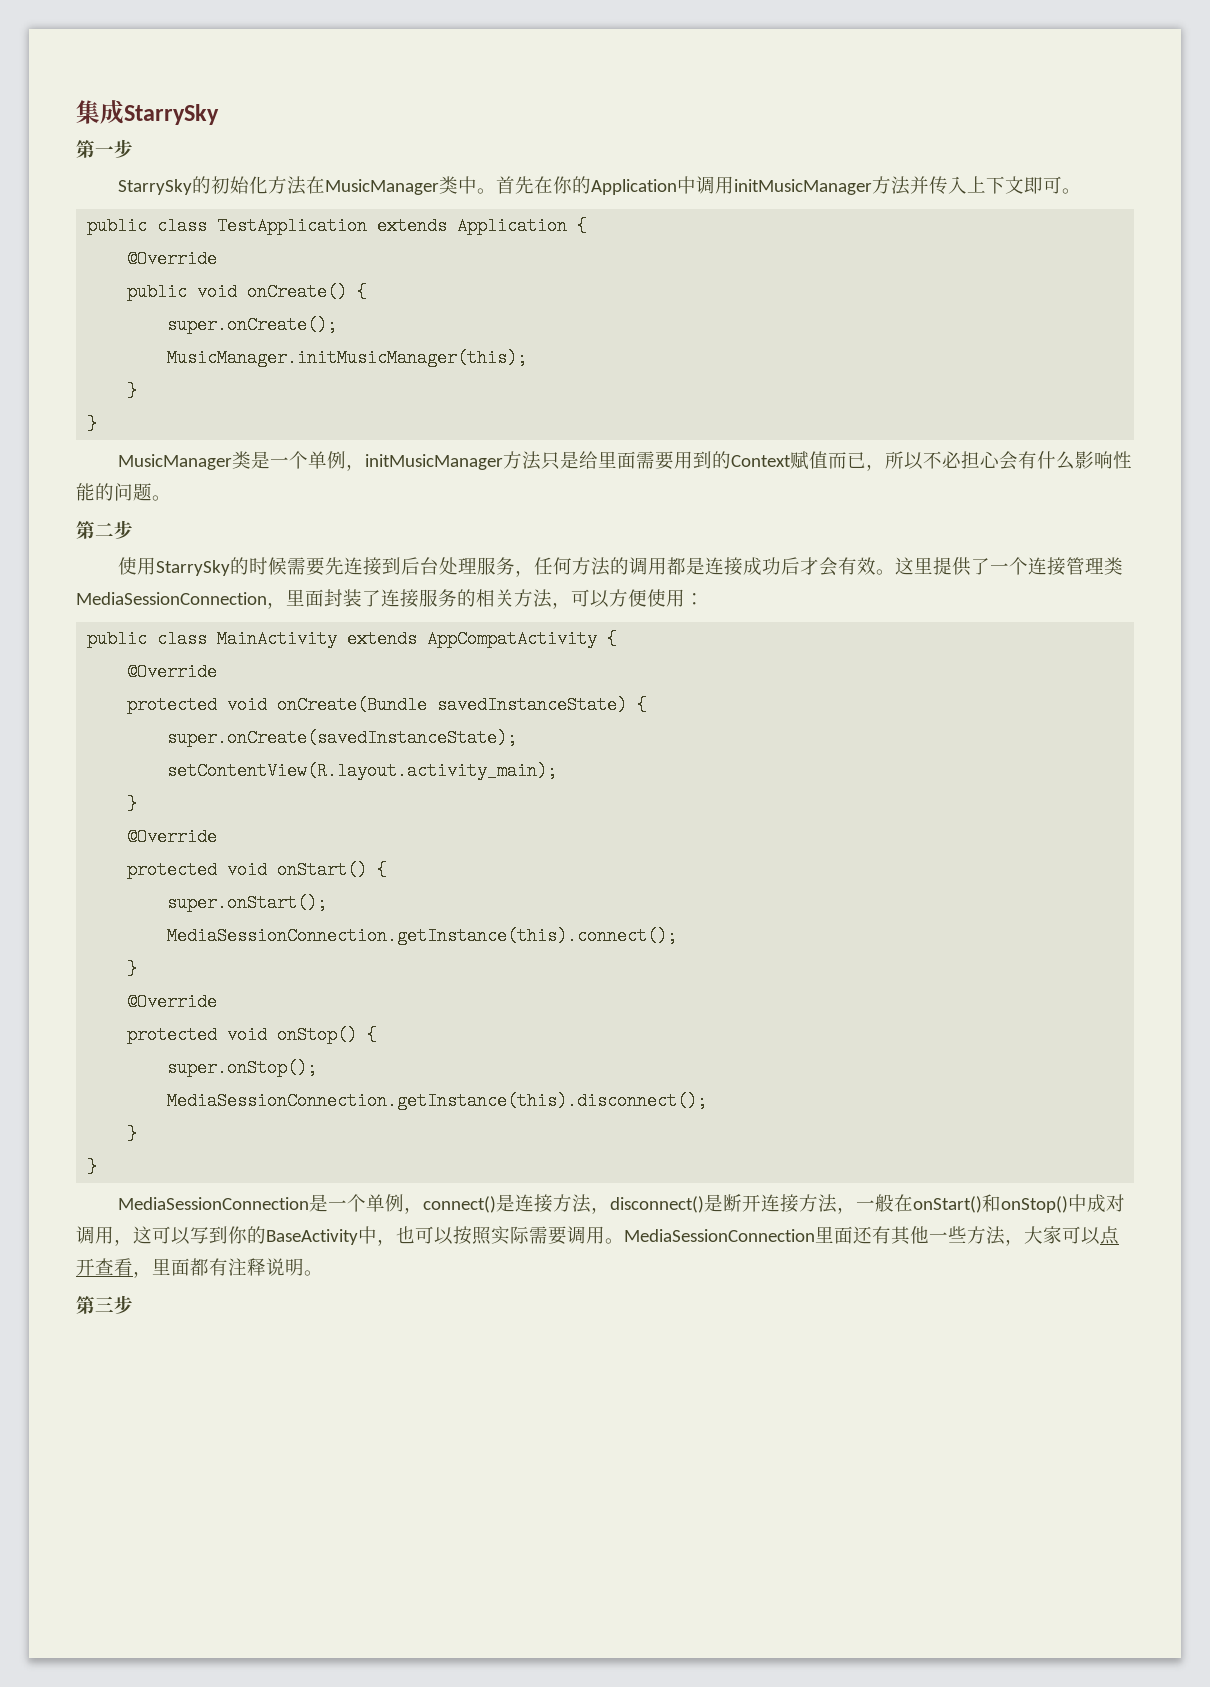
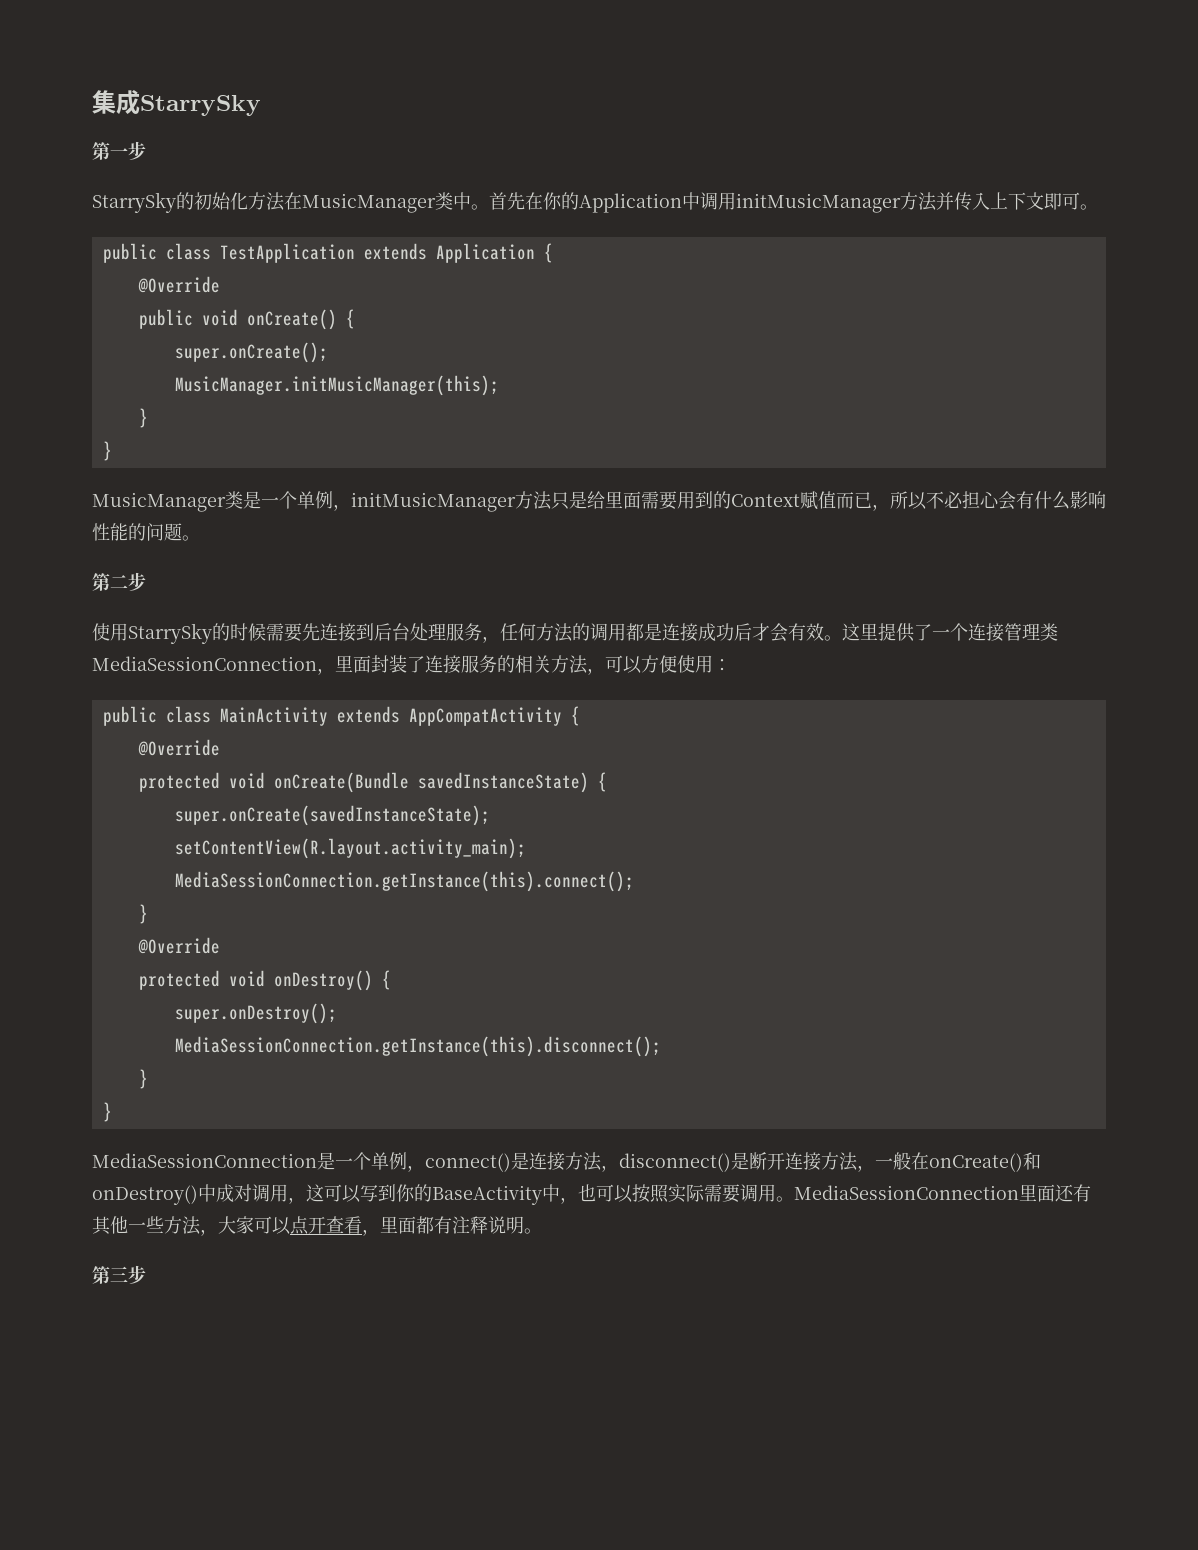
  setContentView(R.layout.activity_main);
- }
- @Override
- protected void onStart() {
- super.onStart();
- protected void onStop() {
- super.onStop();
+ protected void onDestroy() {
+ super.onDestroy();
- MediaSessionConnection是一个单例，connect()是连接方法，disconnect()是断开连接方法，一般在onStart()和onStop()中成对调用，这可以写到你的BaseActivity中，也可以按照实际需要调用。
+ MediaSessionConnection是一个单例，connect()是连接方法，disconnect()是断开连接方法，一般在onCreate()和onDestroy()中成对调用，这可以写到你的BaseActivity中，也可以按照实际需要调用。

